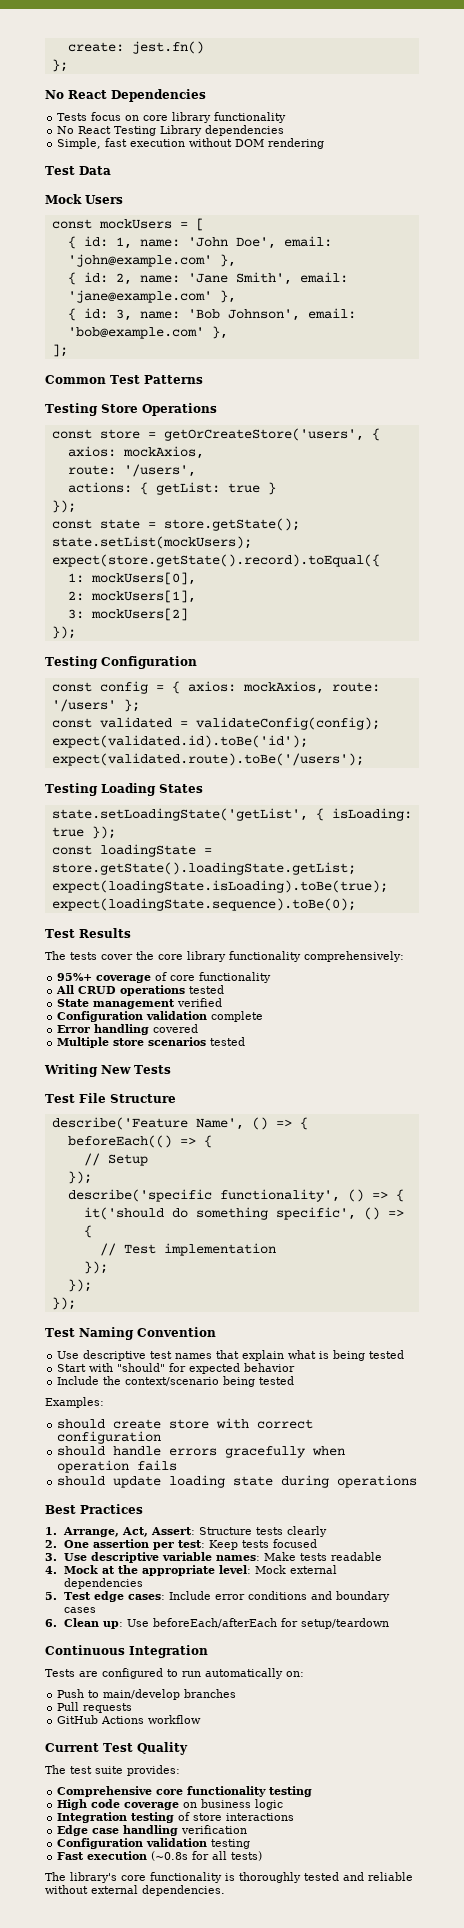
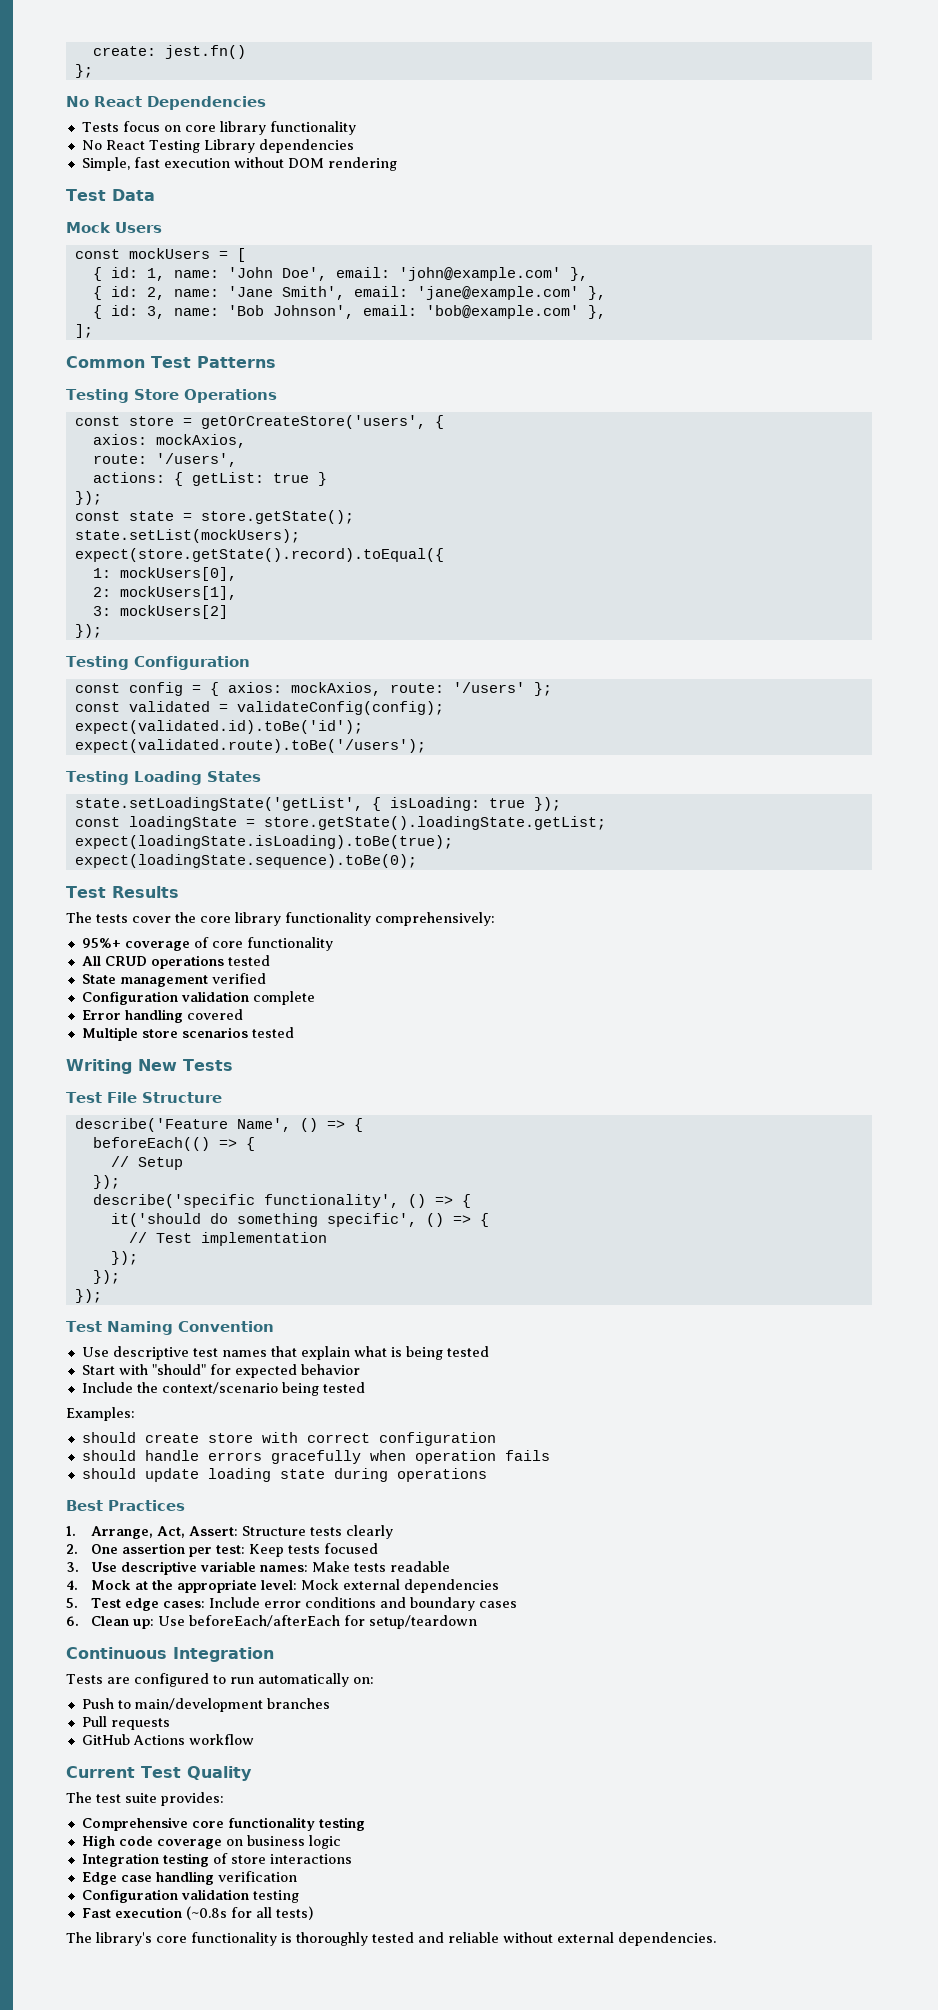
- Push to main/develop branches
+ Push to main/development branches

